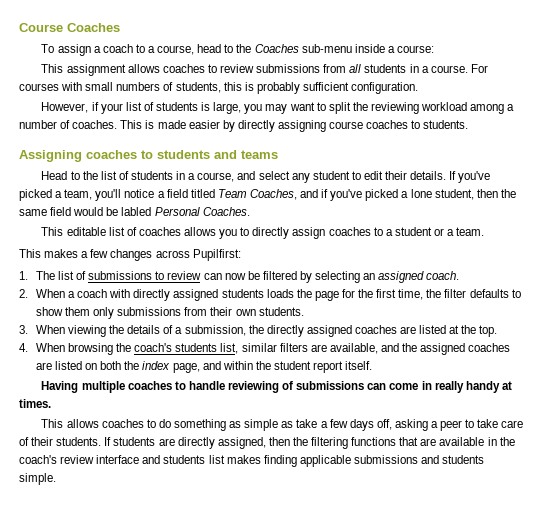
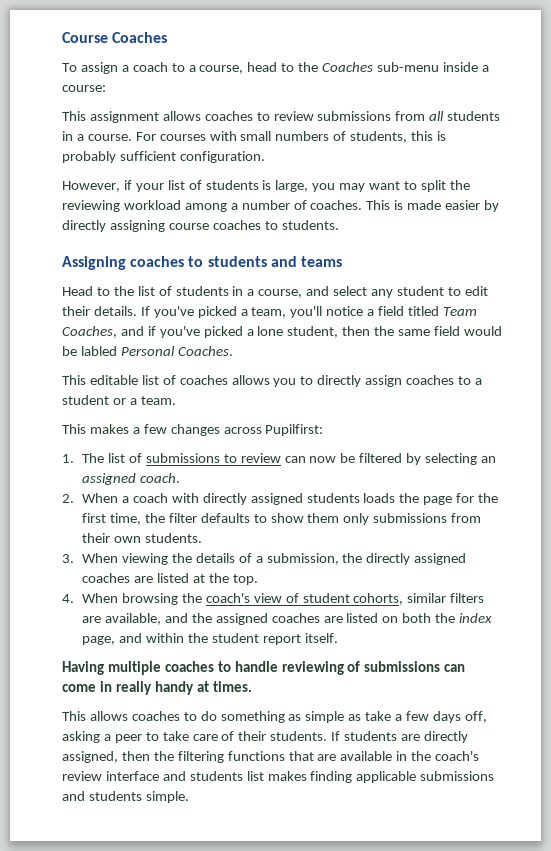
- 4. When browsing the coach's students list, similar filters are available, and the assigned coaches are listed on both the index page, and within the student report itself.
+ 4. When browsing the coach's view of student cohorts, similar filters are available, and the assigned coaches are listed on both the index page, and within the student report itself.

